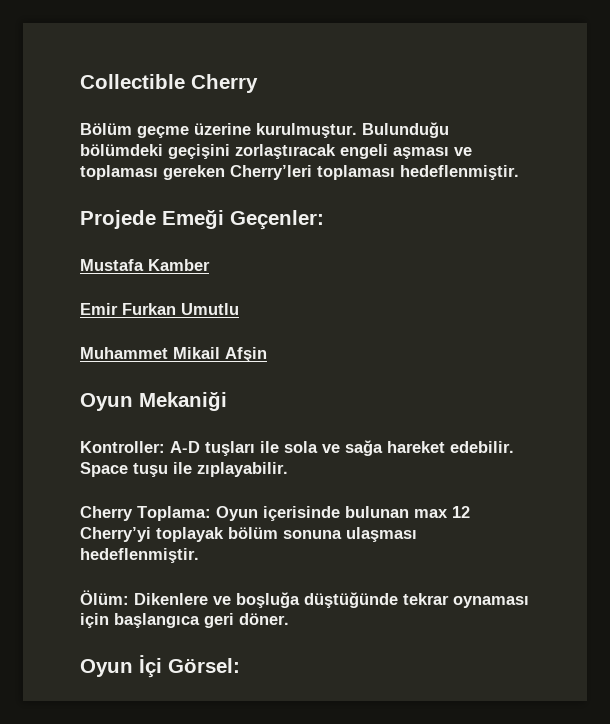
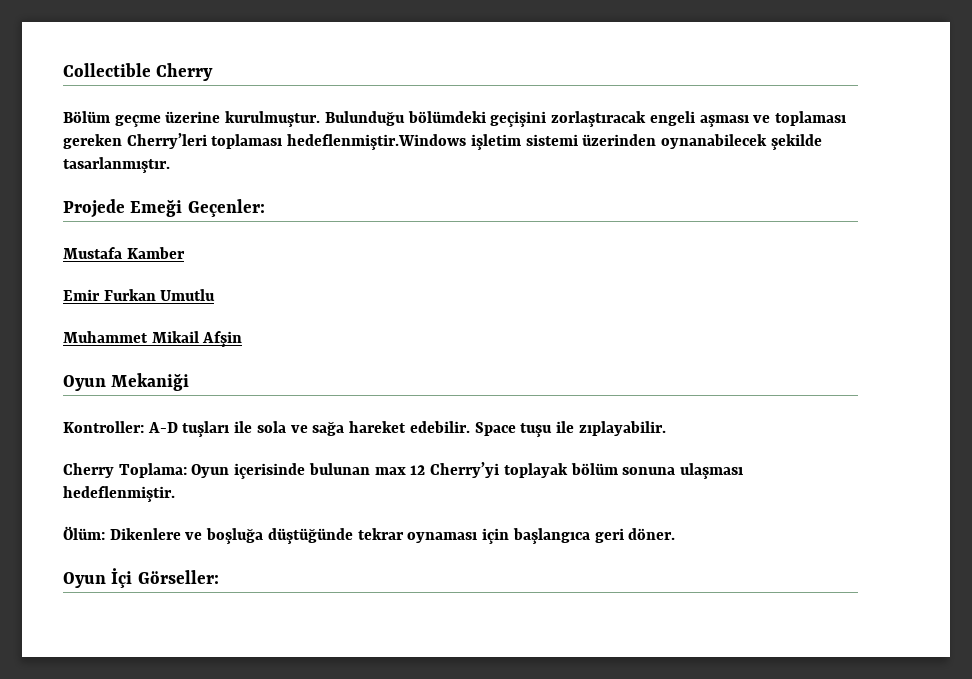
- Bulunduğu bölümdeki geçişini zorlaştıracak engeli aşması ve toplaması gereken Cherry’leri toplaması hedeflenmiştir.
+ Bulunduğu bölümdeki geçişini zorlaştıracak engeli aşması ve toplaması gereken Cherry’leri toplaması hedeflenmiştir.Windows işletim sistemi üzerinden oynanabilecek şekilde tasarlanmıştır.
- Oyun İçi Görsel:
+ Oyun İçi Görseller:

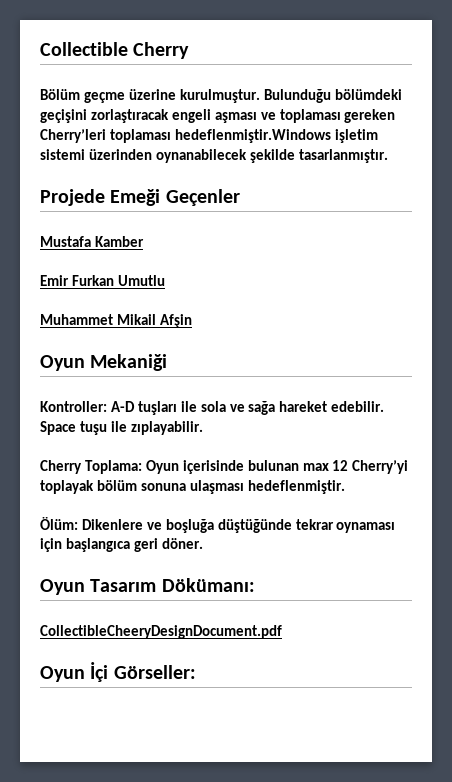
- Projede Emeği Geçenler:
+ Projede Emeği Geçenler
+ Oyun Tasarım Dökümanı:
+ CollectibleCheeryDesignDocument.pdf

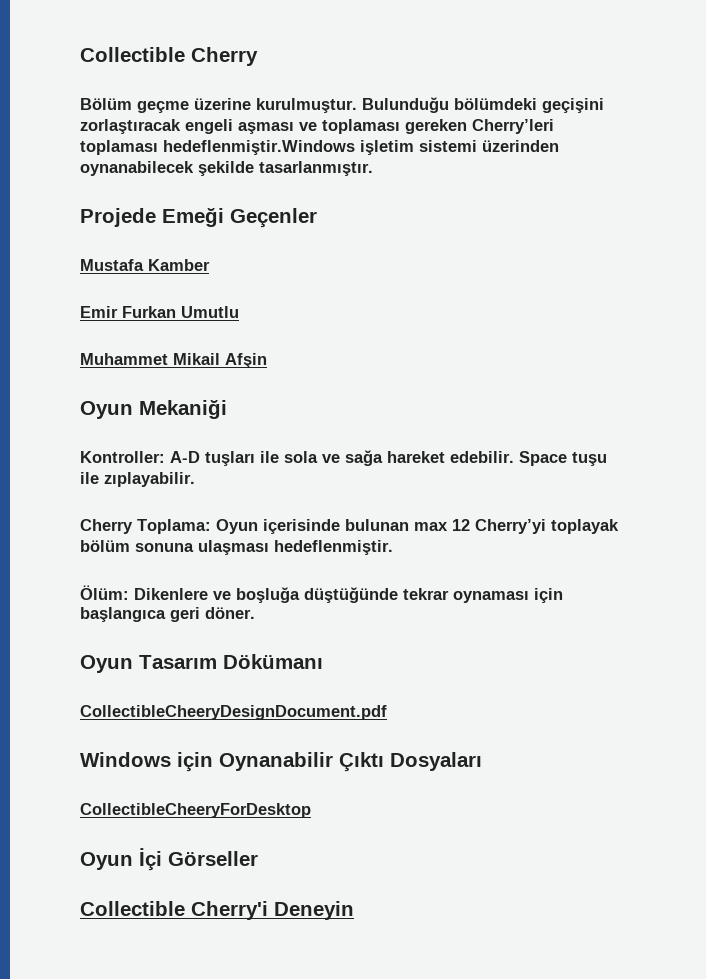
- Oyun Tasarım Dökümanı:
+ Oyun Tasarım Dökümanı
- Oyun İçi Görseller:
+ Windows için Oynanabilir Çıktı Dosyaları
+ CollectibleCheeryForDesktop
+ Oyun İçi Görseller
+ Collectible Cherry'i Deneyin

